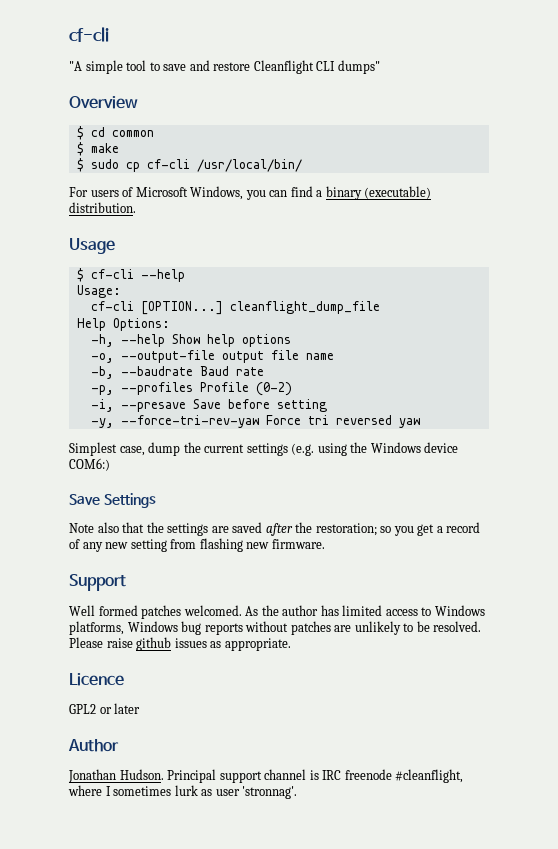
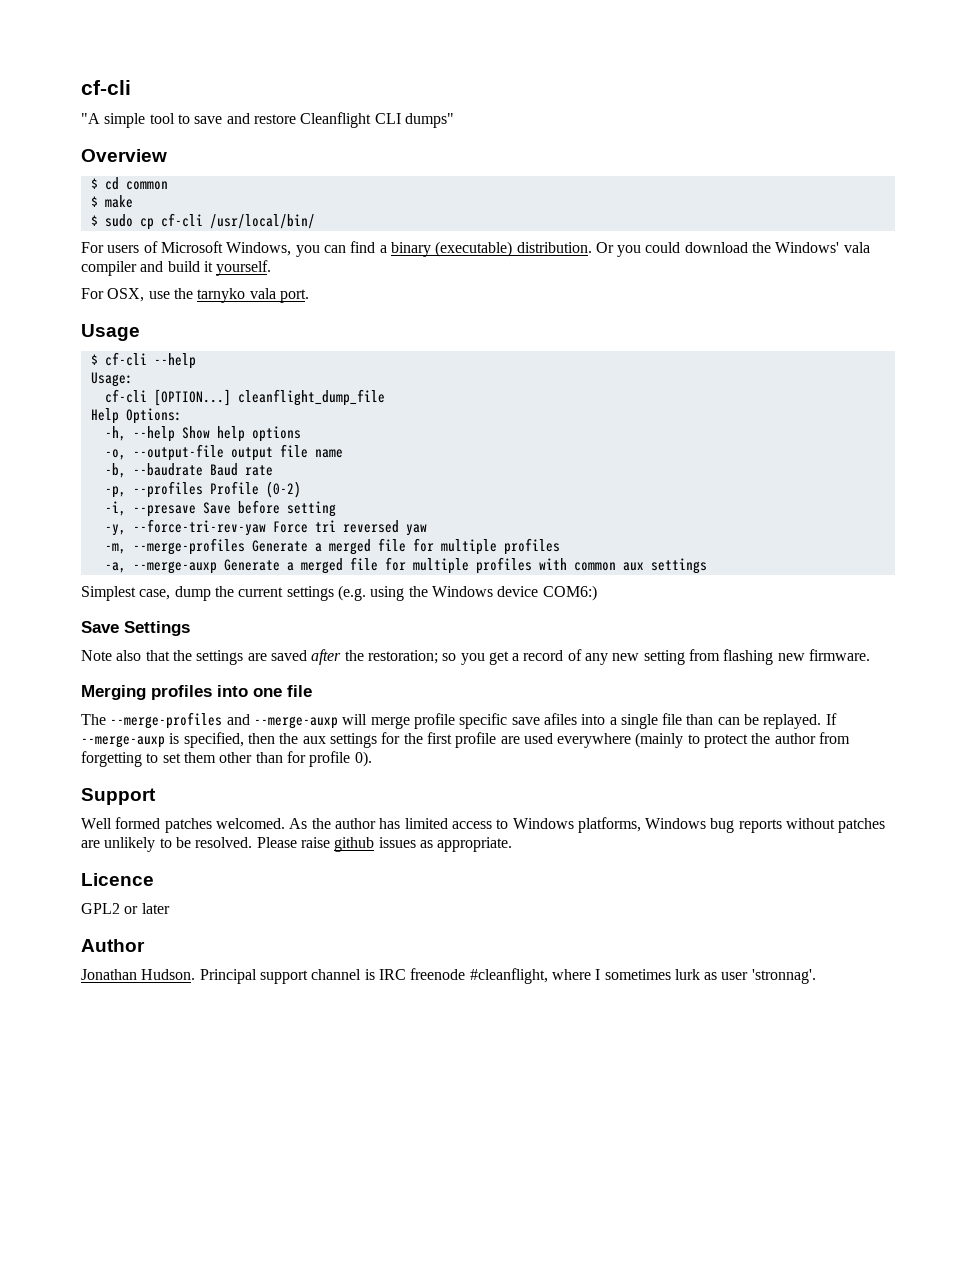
+ Or you could download the Windows' vala compiler and build it yourself.
+ For OSX, use the tarnyko vala port.
+ -m, --merge-profiles Generate a merged file for multiple profiles
+ -a, --merge-auxp Generate a merged file for multiple profiles with common aux settings
+ Merging profiles into one file
+ The --merge-profiles and --merge-auxp will merge profile specific save afiles into a single file than can be replayed. If --merge-auxp is specified, then the aux settings for the first profile are used everywhere (mainly to protect the author from forgetting to set them other than for profile 0).

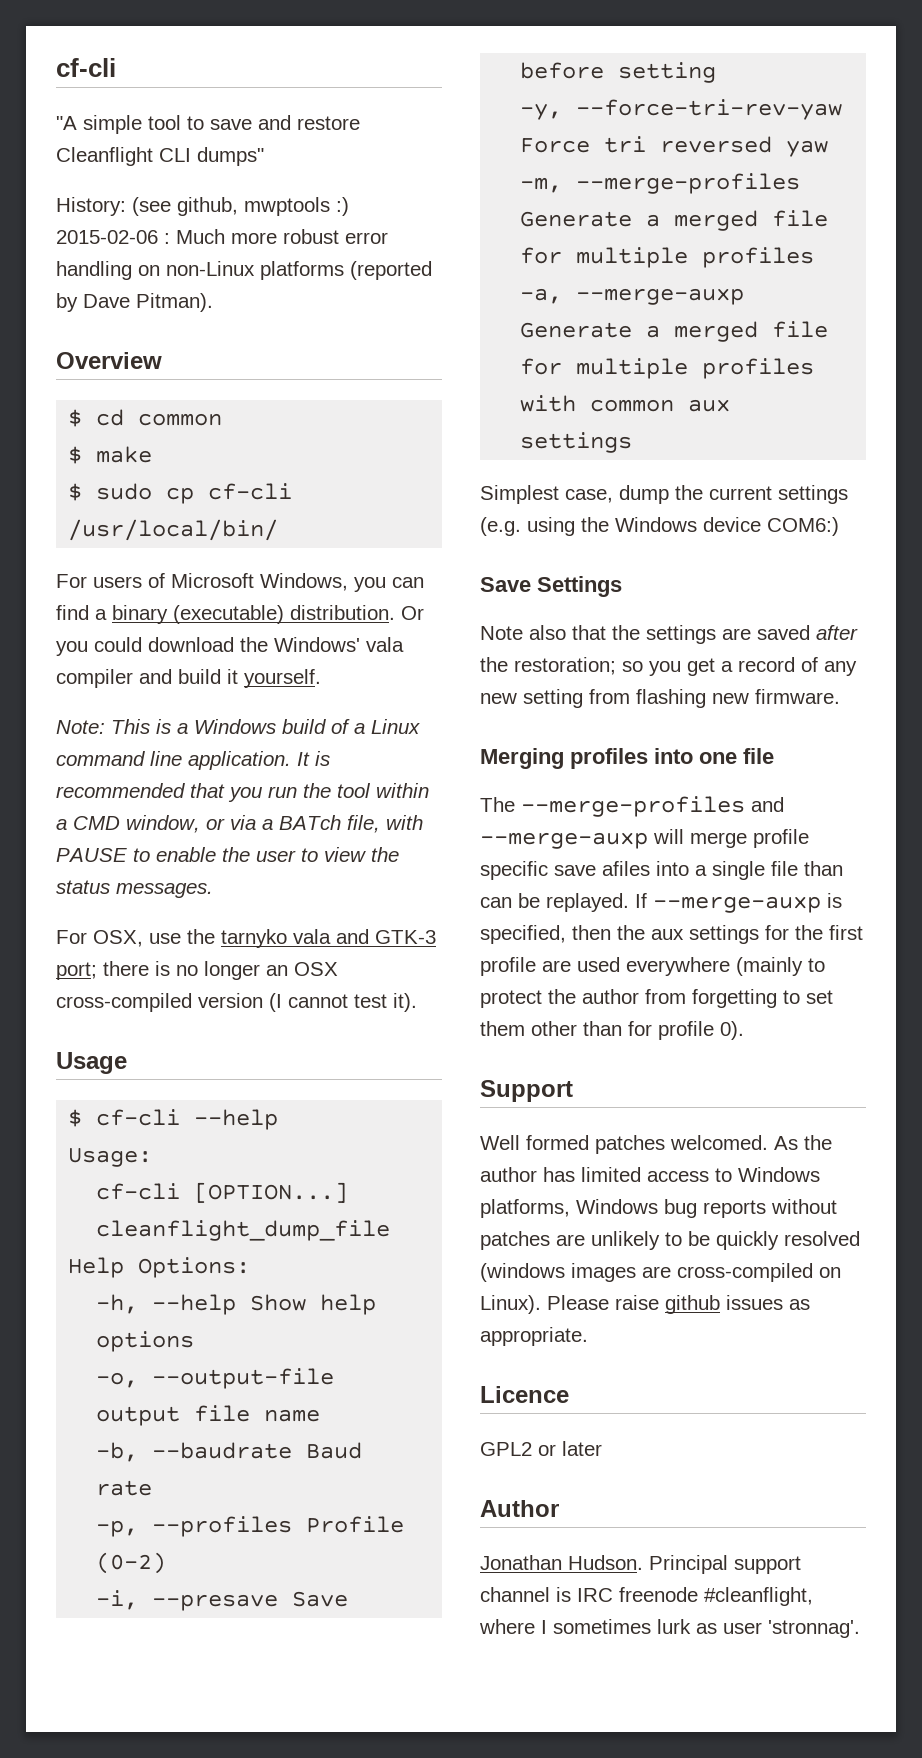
+ History: (see github, mwptools :) 2015-02-06 : Much more robust error handling on non-Linux platforms (reported by Dave Pitman).
+ Note: This is a Windows build of a Linux command line application. It is recommended that you run the tool within a CMD window, or via a BATch file, with PAUSE to enable the user to view the status messages.
- For OSX, use the tarnyko vala port.
+ For OSX, use the tarnyko vala and GTK-3 port; there is no longer an OSX cross-compiled version (I cannot test it).
- As the author has limited access to Windows platforms, Windows bug reports without patches are unlikely to be resolved.
+ As the author has limited access to Windows platforms, Windows bug reports without patches are unlikely to be quickly resolved (windows images are cross-compiled on Linux).

